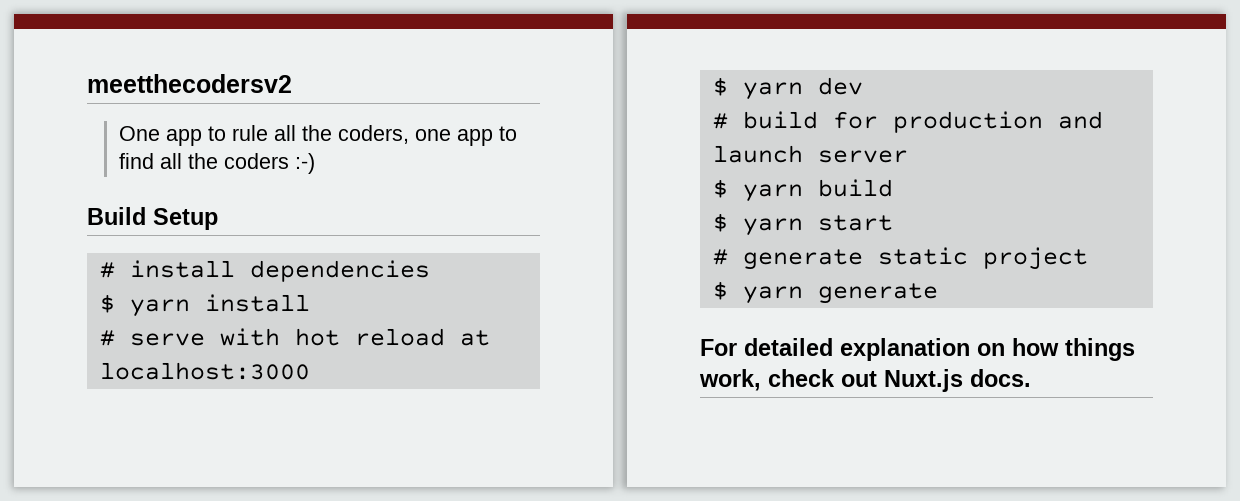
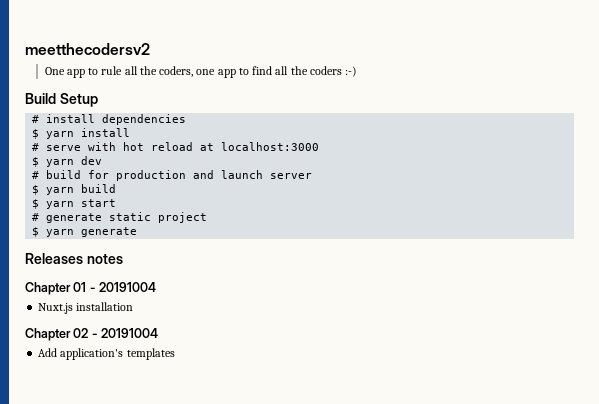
- For detailed explanation on how things work, check out Nuxt.js docs.
+ Releases notes
+ Chapter 01 - 20191004
+ Nuxt.js installation
+ Chapter 02 - 20191004
+ Add application's templates

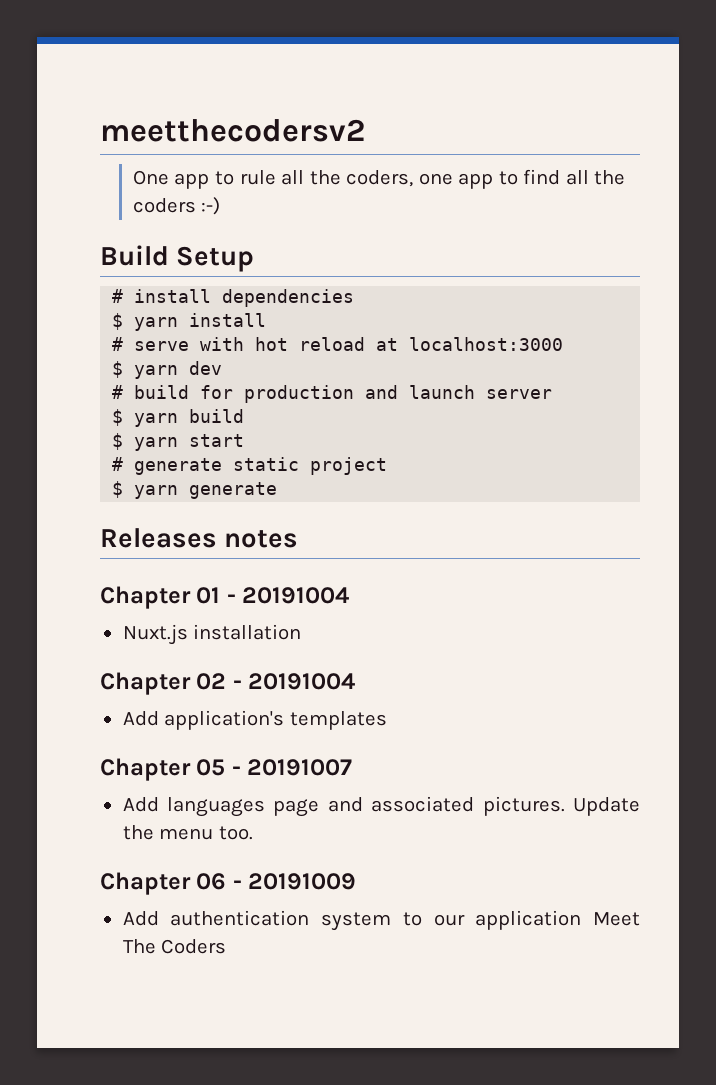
+ Chapter 05 - 20191007
+ Add languages page and associated pictures. Update the menu too.
+ Chapter 06 - 20191009
+ Add authentication system to our application Meet The Coders

